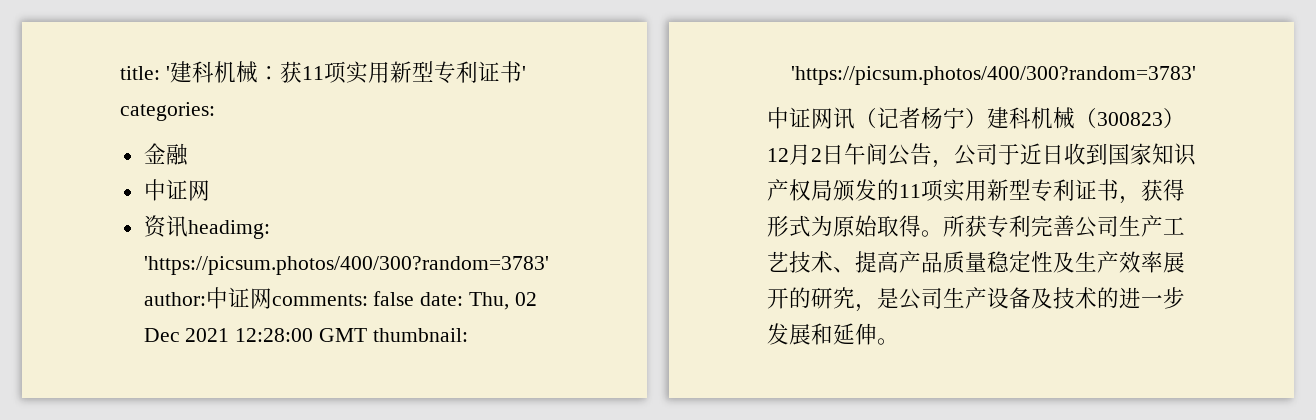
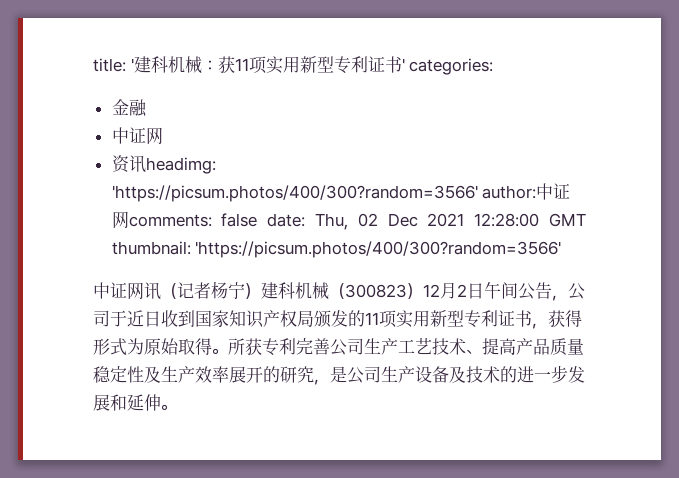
- 资讯headimg: 'https://picsum.photos/400/300?random=3783' author:中证网comments: false date: Thu, 02 Dec 2021 12:28:00 GMT thumbnail: 'https://picsum.photos/400/300?random=3783'
+ 资讯headimg: 'https://picsum.photos/400/300?random=3566' author:中证网comments: false date: Thu, 02 Dec 2021 12:28:00 GMT thumbnail: 'https://picsum.photos/400/300?random=3566'

